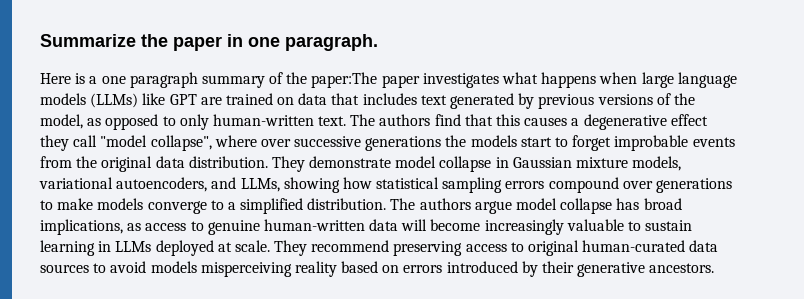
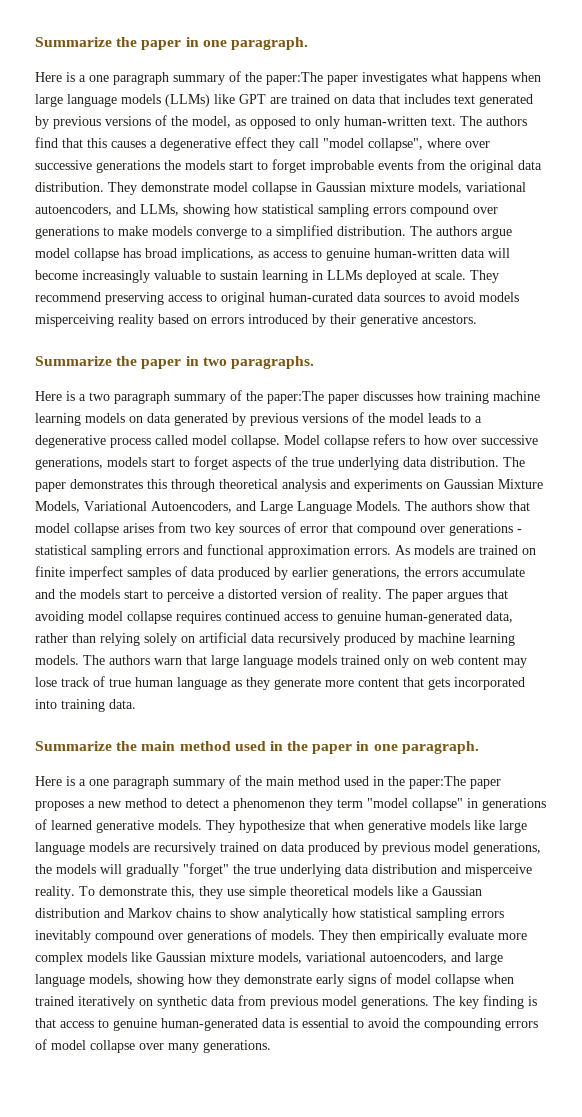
+ Summarize the paper in two paragraphs.
+ Here is a two paragraph summary of the paper:The paper discusses how training machine learning models on data generated by previous versions of the model leads to a degenerative process called model collapse. Model collapse refers to how over successive generations, models start to forget aspects of the true underlying data distribution. The paper demonstrates this through theoretical analysis and experiments on Gaussian Mixture Models, Variational Autoencoders, and Large Language Models. The authors show that model collapse arises from two key sources of error that compound over generations - statistical sampling errors and functional approximation errors. As models are trained on finite imperfect samples of data produced by earlier generations, the errors accumulate and the models start to perceive a distorted version of reality. The paper argues that avoiding model collapse requires continued access to genuine human-generated data, rather than relying solely on artificial data recursively produced by machine learning models. The authors warn that large language models trained only on web content may lose track of true human language as they generate more content that gets incorporated into training data.
+ Summarize the main method used in the paper in one paragraph.
+ Here is a one paragraph summary of the main method used in the paper:The paper proposes a new method to detect a phenomenon they term "model collapse" in generations of learned generative models. They hypothesize that when generative models like large language models are recursively trained on data produced by previous model generations, the models will gradually "forget" the true underlying data distribution and misperceive reality. To demonstrate this, they use simple theoretical models like a Gaussian distribution and Markov chains to show analytically how statistical sampling errors inevitably compound over generations of models. They then empirically evaluate more complex models like Gaussian mixture models, variational autoencoders, and large language models, showing how they demonstrate early signs of model collapse when trained iteratively on synthetic data from previous model generations. The key finding is that access to genuine human-generated data is essential to avoid the compounding errors of model collapse over many generations.

